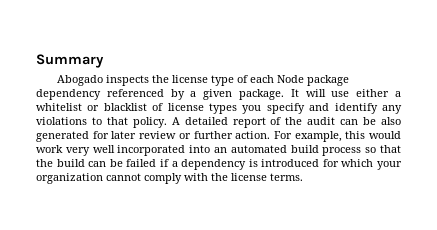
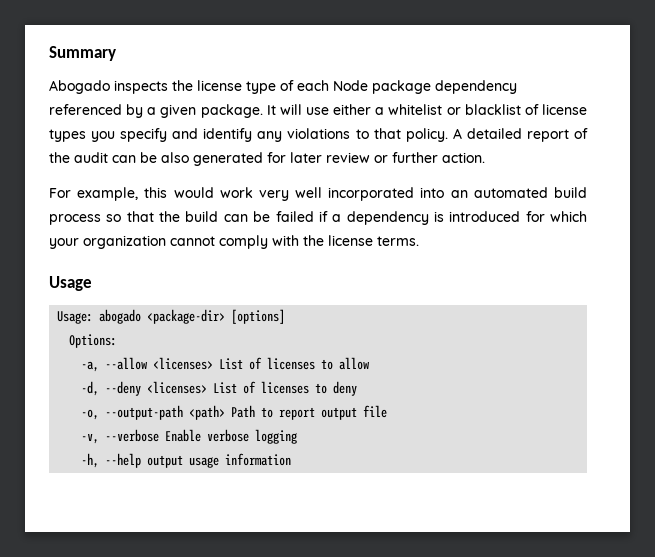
- A detailed report of the audit can be also generated for later review or further action. For example, this would work very well incorporated into an automated build process so that the build can be failed if a dependency is introduced for which your organization cannot comply with the license terms.
+ A detailed report of the audit can be also generated for later review or further action.
+ For example, this would work very well incorporated into an automated build process so that the build can be failed if a dependency is introduced for which your organization cannot comply with the license terms.
+ Usage
+ Usage: abogado <package-dir> [options]
+ Options:
+ -a, --allow <licenses> List of licenses to allow
+ -d, --deny <licenses> List of licenses to deny
+ -o, --output-path <path> Path to report output file
+ -v, --verbose Enable verbose logging
+ -h, --help output usage information

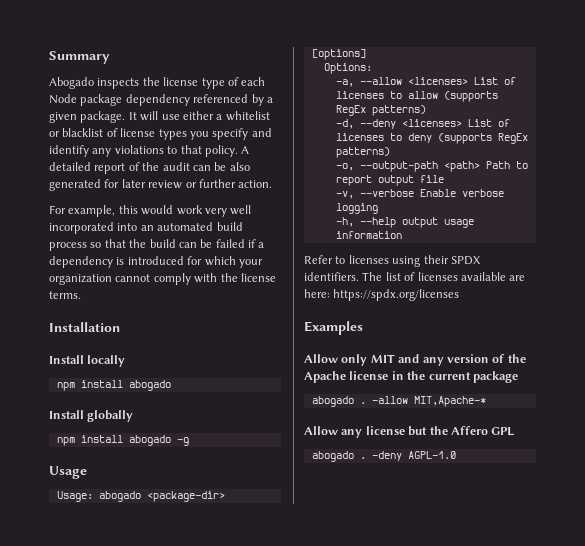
+ Installation
+ Install locally
+ npm install abogado
+ Install globally
+ npm install abogado -g
- -a, --allow <licenses> List of licenses to allow
+ -a, --allow <licenses> List of licenses to allow (supports RegEx patterns)
- -d, --deny <licenses> List of licenses to deny
+ -d, --deny <licenses> List of licenses to deny (supports RegEx patterns)
+ Refer to licenses using their SPDX identifiers. The list of licenses available are here: https://spdx.org/licenses
+ Examples
+ Allow only MIT and any version of the Apache license in the current package
+ abogado . -allow MIT,Apache-*
+ Allow any license but the Affero GPL
+ abogado . -deny AGPL-1.0

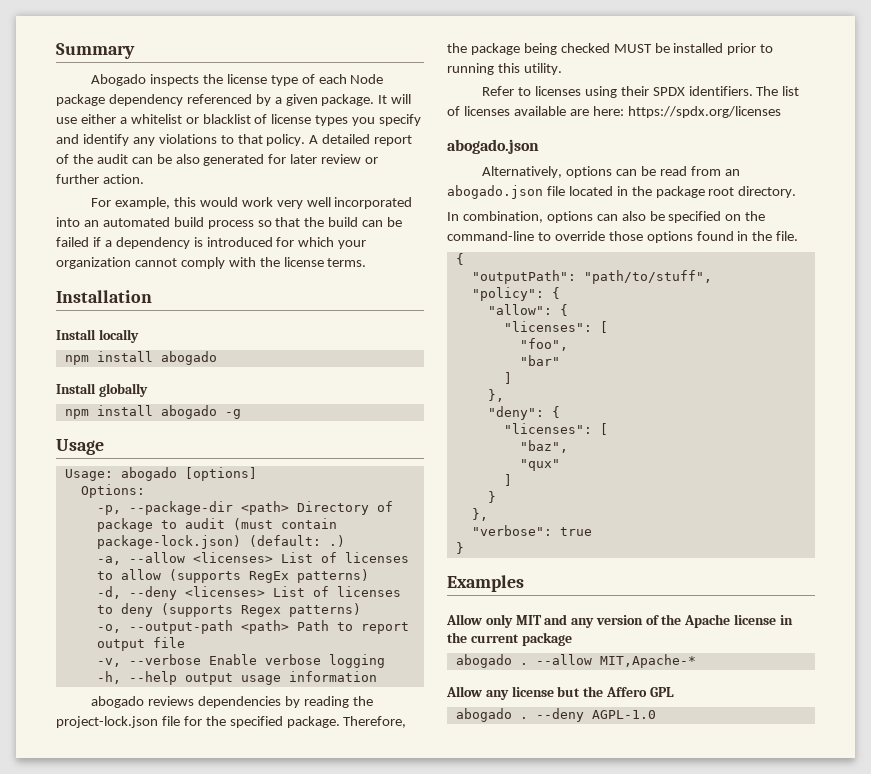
- Usage: abogado <package-dir> [options]
+ Usage: abogado [options]
+ -p, --package-dir <path> Directory of package to audit (must contain package-lock.json) (default: .)
- -d, --deny <licenses> List of licenses to deny (supports RegEx patterns)
+ -d, --deny <licenses> List of licenses to deny (supports Regex patterns)
+ abogado reviews dependencies by reading the project-lock.json file for the specified package. Therefore, the package being checked MUST be installed prior to running this utility.
  The list of licenses available are here: https://spdx.org/licenses
+ abogado.json
+ Alternatively, options can be read from an abogado.json file located in the package root directory.
+ In combination, options can also be specified on the command-line to override those options found in the file.
+ {
+ "outputPath": "path/to/stuff",
+ "policy": {
+ "allow": {
+ "licenses": [
+ "foo",
+ "bar"
+ ]
+ },
+ "deny": {
+ "licenses": [
+ "baz",
+ "qux"
+ ]
+ }
+ },
+ "verbose": true
+ }
- -allow MIT,Apache-*
+ --allow MIT,Apache-*
- -deny AGPL-1.0
+ --deny AGPL-1.0

